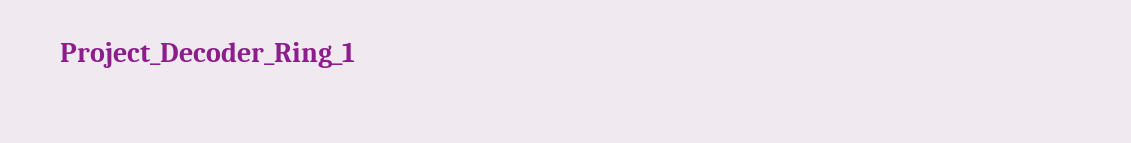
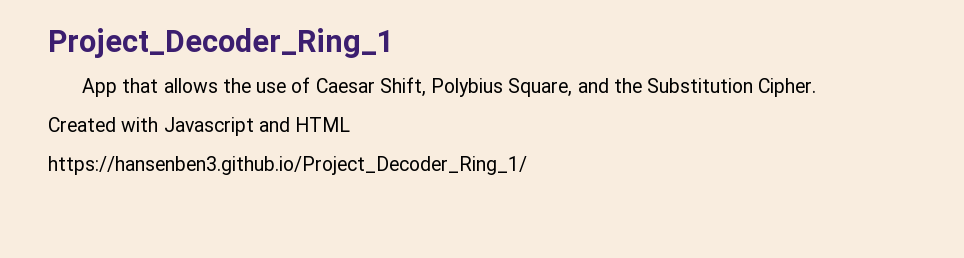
+ App that allows the use of Caesar Shift, Polybius Square, and the Substitution Cipher.
+ Created with Javascript and HTML
+ https://hansenben3.github.io/Project_Decoder_Ring_1/

